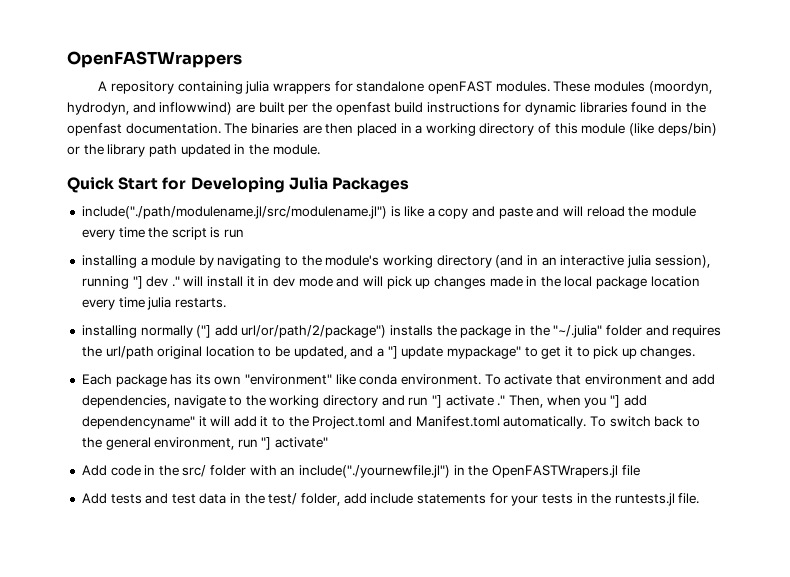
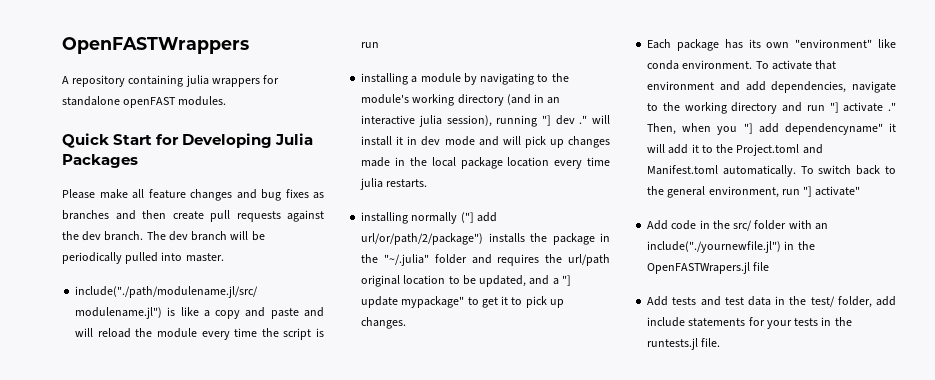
- These modules (moordyn, hydrodyn, and inflowwind) are built per the openfast build instructions for dynamic libraries found in the openfast documentation. The binaries are then placed in a working directory of this module (like deps/bin) or the library path updated in the module.
+ Please make all feature changes and bug fixes as branches and then create pull requests against the dev branch. The dev branch will be periodically pulled into master.

